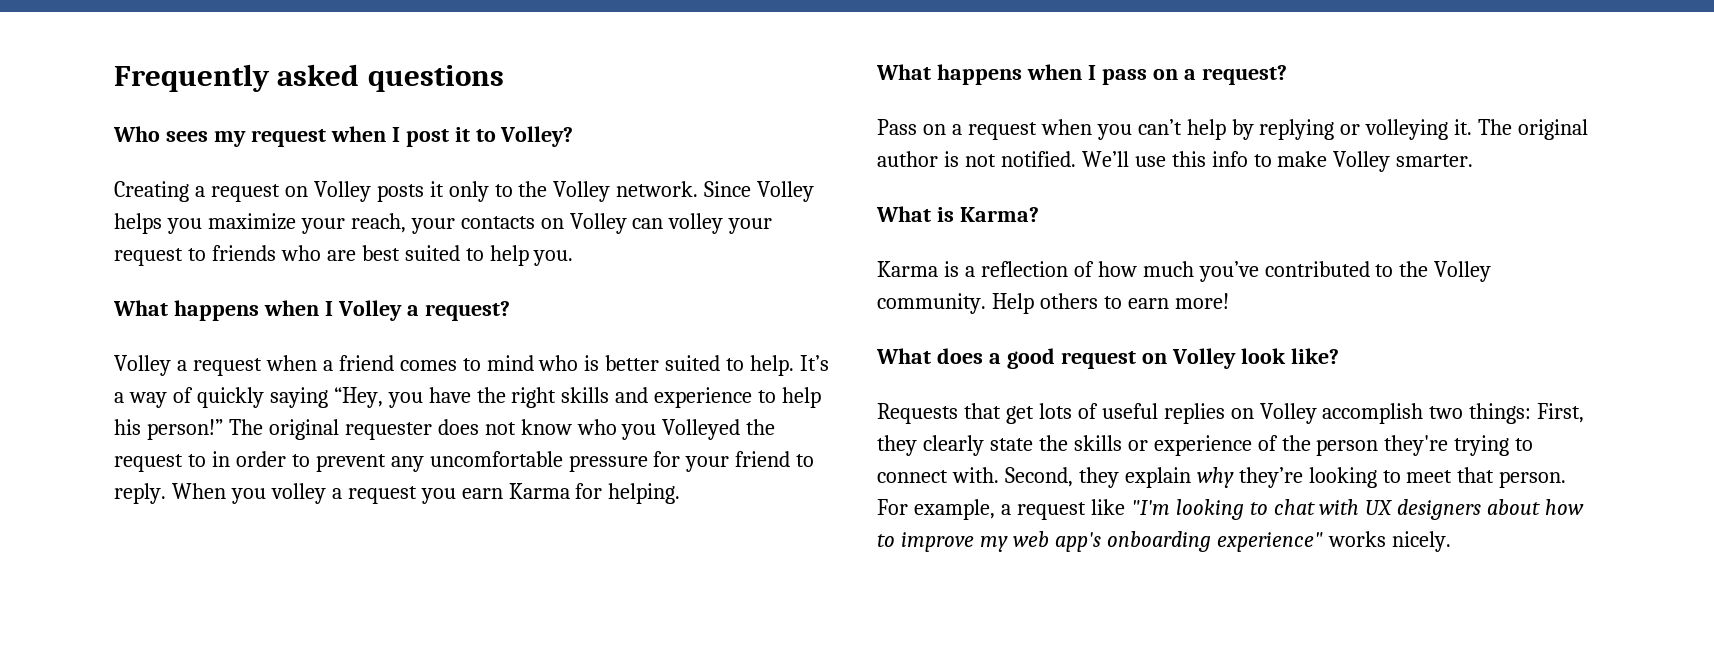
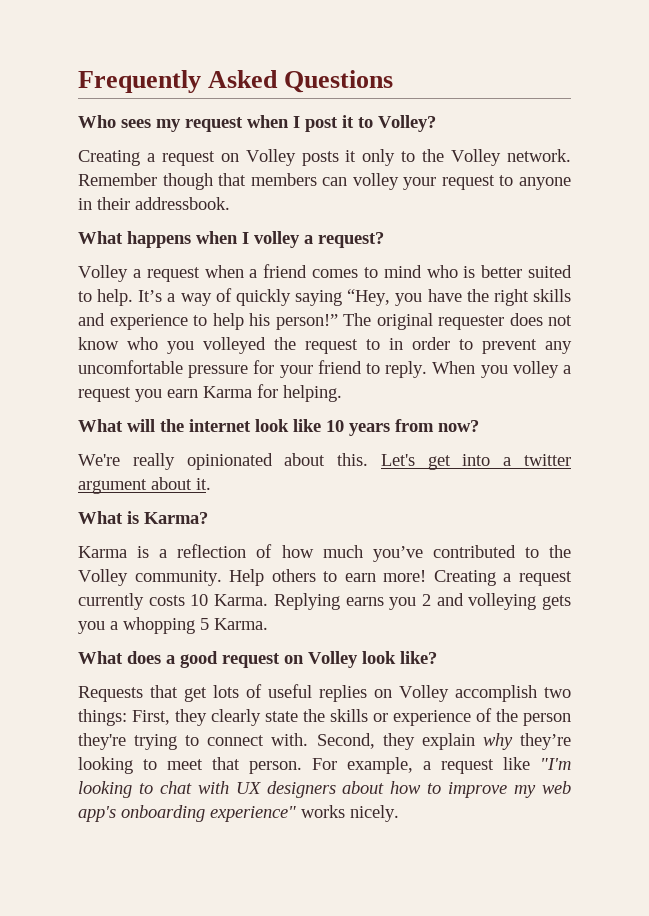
- Frequently asked questions
+ Frequently Asked Questions
- Since Volley helps you maximize your reach, your contacts on Volley can volley your request to friends who are best suited to help you.
- What happens when I Volley a request?
+ Remember though that members can volley your request to anyone in their addressbook.
+ What happens when I volley a request?
- The original requester does not know who you Volleyed the request to in order to prevent any uncomfortable pressure for your friend to reply.
+ The original requester does not know who you volleyed the request to in order to prevent any uncomfortable pressure for your friend to reply.
- What happens when I pass on a request?
- Pass on a request when you can’t help by replying or volleying it. The original author is not notified. We’ll use this info to make Volley smarter.
+ What will the internet look like 10 years from now?
+ We're really opinionated about this. Let's get into a twitter argument about it.
+ Creating a request currently costs 10 Karma. Replying earns you 2 and volleying gets you a whopping 5 Karma.

